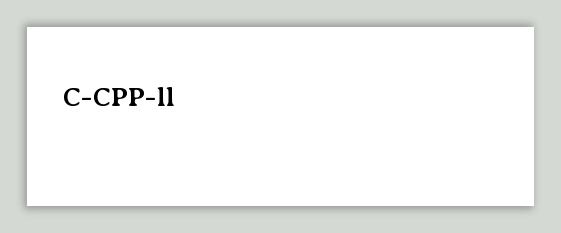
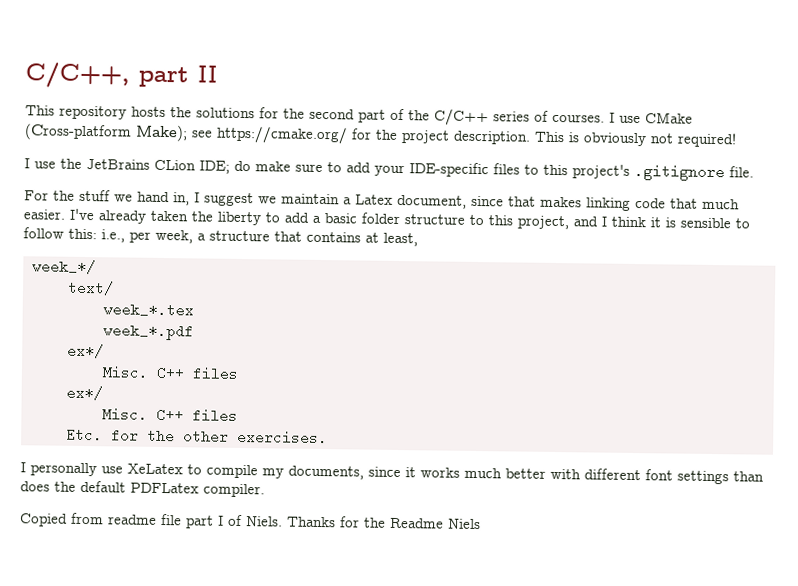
- C-CPP-ll
+ C/C++, part II
+ This repository hosts the solutions for the second part of the C/C++ series of courses. I use CMake (Cross-platform Make); see https://cmake.org/ for the project description. This is obviously not required!
+ I use the JetBrains CLion IDE; do make sure to add your IDE-specific files to this project's .gitignore file.
+ For the stuff we hand in, I suggest we maintain a Latex document, since that makes linking code that much easier. I've already taken the liberty to add a basic folder structure to this project, and I think it is sensible to follow this: i.e., per week, a structure that contains at least,
+ week_*/
+ text/
+ week_*.tex
+ week_*.pdf
+ ex*/
+ Misc. C++ files
+ ex*/
+ Misc. C++ files
+ Etc. for the other exercises.
+ I personally use XeLatex to compile my documents, since it works much better with different font settings than does the default PDFLatex compiler.
+ Copied from readme file part I of Niels. Thanks for the Readme Niels

